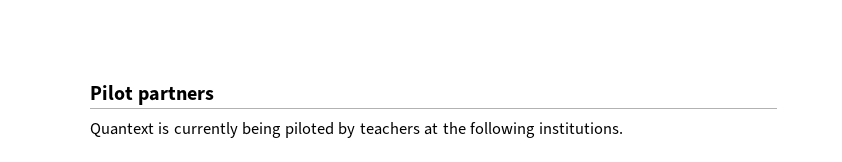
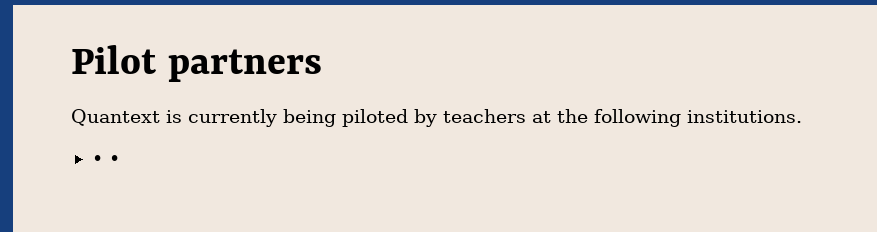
+ • •

